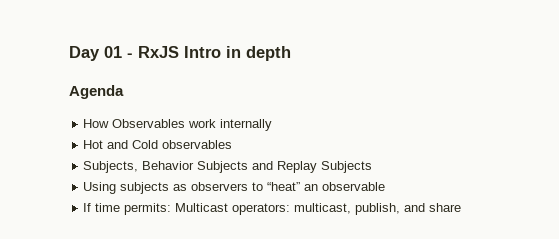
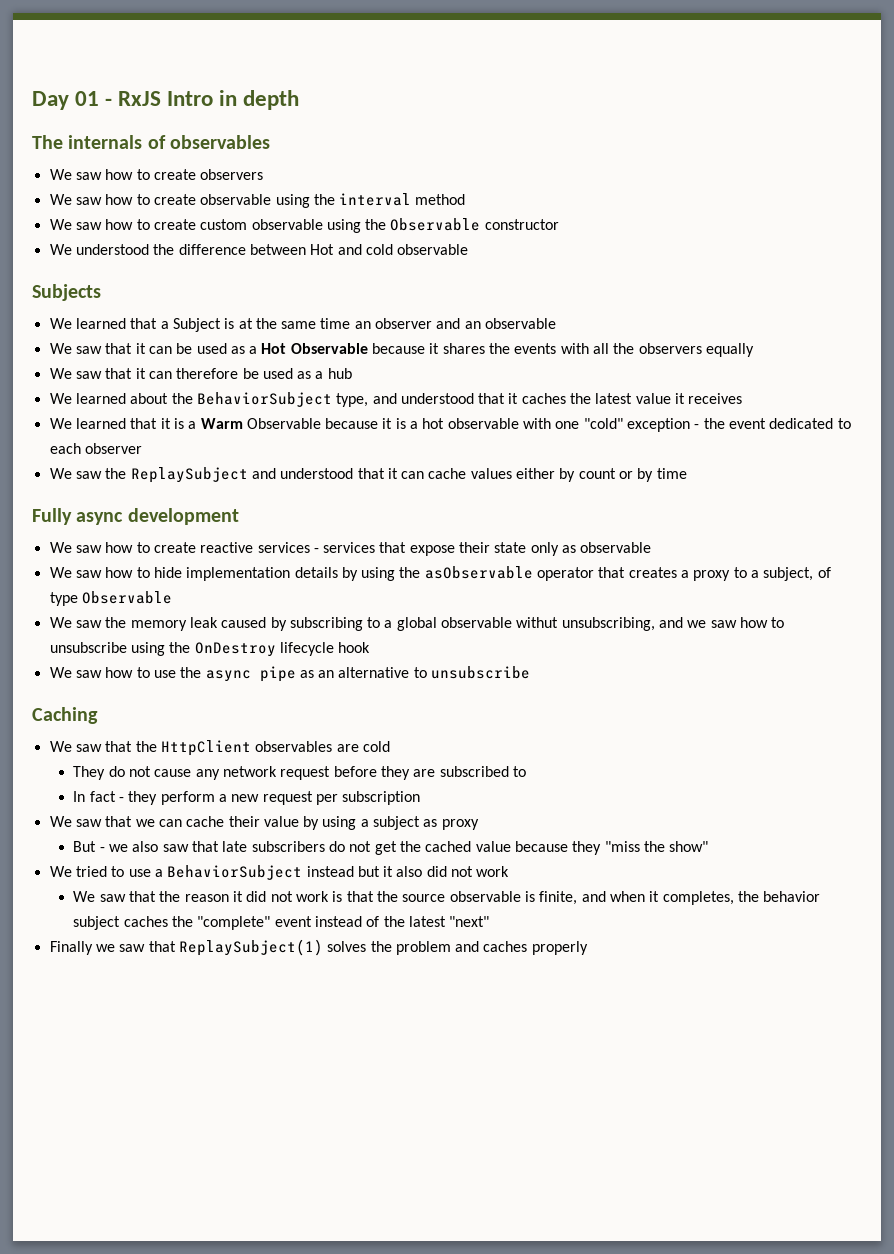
- Agenda
- How Observables work internally
- Hot and Cold observables
- Subjects, Behavior Subjects and Replay Subjects
- Using subjects as observers to “heat” an observable
- If time permits: Multicast operators: multicast, publish, and share
+ The internals of observables
+ We saw how to create observers
+ We saw how to create observable using the interval method
+ We saw how to create custom observable using the Observable constructor
+ We understood the difference between Hot and cold observable
+ Subjects
+ We learned that a Subject is at the same time an observer and an observable
+ We saw that it can be used as a Hot Observable because it shares the events with all the observers equally
+ We saw that it can therefore be used as a hub
+ We learned about the BehaviorSubject type, and understood that it caches the latest value it receives
+ We learned that it is a Warm Observable because it is a hot observable with one "cold" exception - the event dedicated to each observer
+ We saw the ReplaySubject and understood that it can cache values either by count or by time
+ Fully async development
+ We saw how to create reactive services - services that expose their state only as observable
+ We saw how to hide implementation details by using the asObservable operator that creates a proxy to a subject, of type Observable
+ We saw the memory leak caused by subscribing to a global observable withut unsubscribing, and we saw how to unsubscribe using the OnDestroy lifecycle hook
+ We saw how to use the async pipe as an alternative to unsubscribe
+ Caching
+ We saw that the HttpClient observables are cold
+ They do not cause any network request before they are subscribed to
+ In fact - they perform a new request per subscription
+ We saw that we can cache their value by using a subject as proxy
+ But - we also saw that late subscribers do not get the cached value because they "miss the show"
+ We tried to use a BehaviorSubject instead but it also did not work
+ We saw that the reason it did not work is that the source observable is finite, and when it completes, the behavior subject caches the "complete" event instead of the latest "next"
+ Finally we saw that ReplaySubject(1) solves the problem and caches properly

